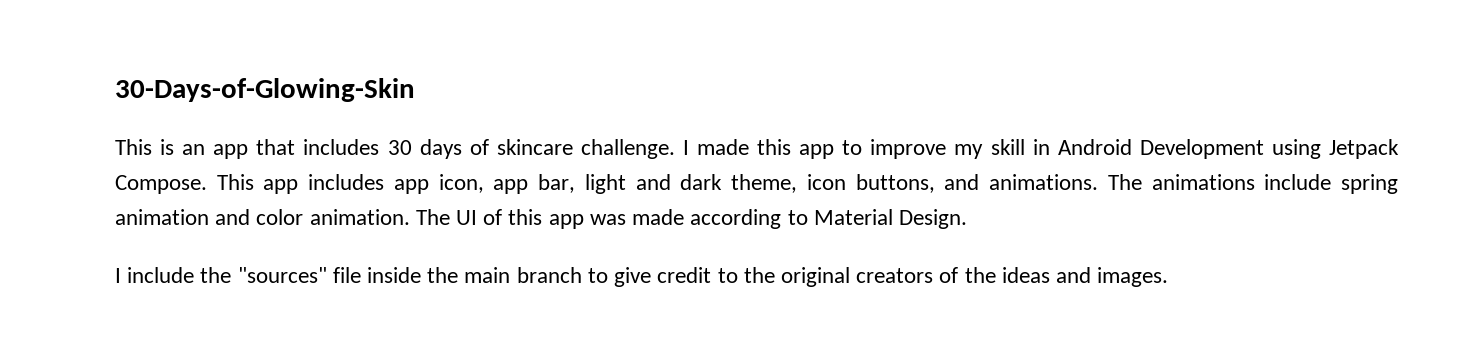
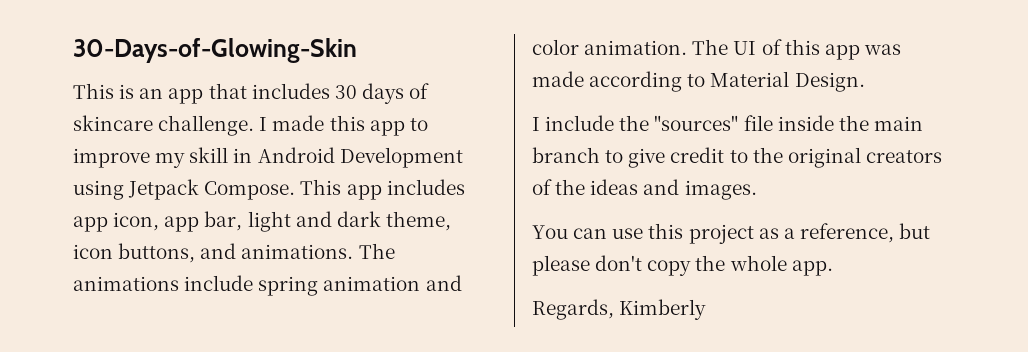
+ You can use this project as a reference, but please don't copy the whole app.
+ Regards, Kimberly

